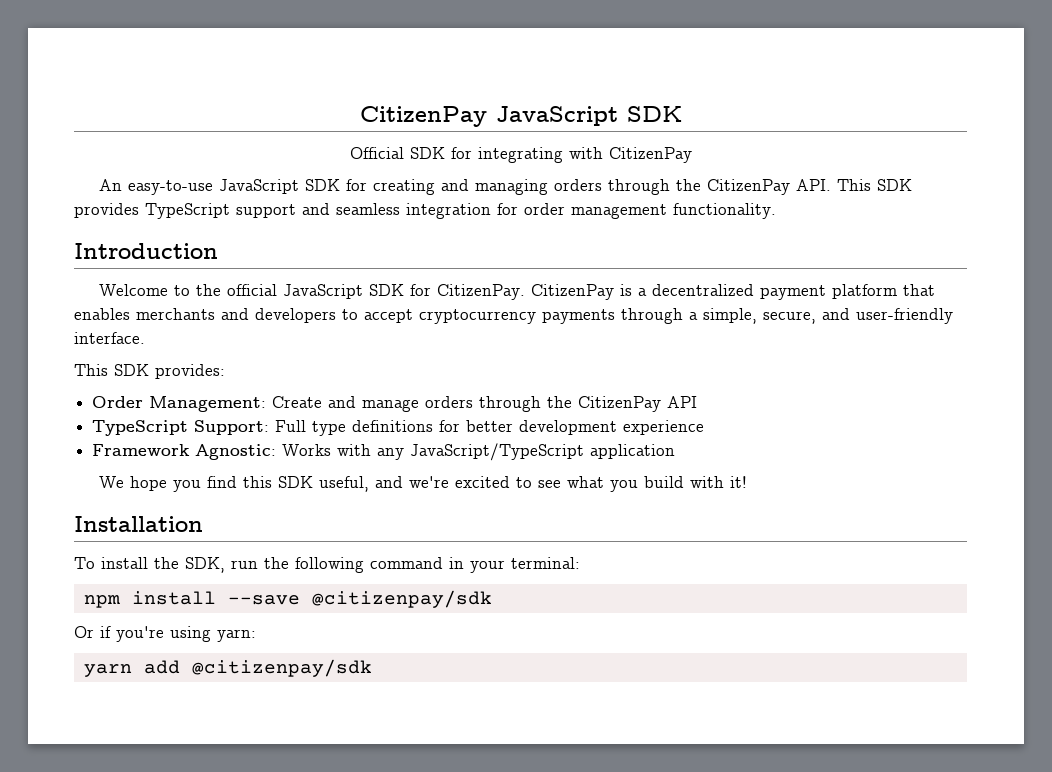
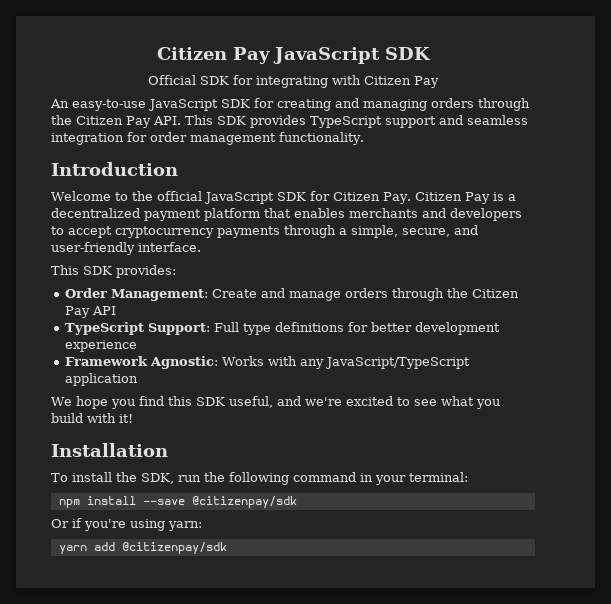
- CitizenPay JavaScript SDK
+ Citizen Pay JavaScript SDK
- Official SDK for integrating with CitizenPay
+ Official SDK for integrating with Citizen Pay
- An easy-to-use JavaScript SDK for creating and managing orders through the CitizenPay API. This SDK provides TypeScript support and seamless integration for order management functionality.
+ An easy-to-use JavaScript SDK for creating and managing orders through the Citizen Pay API. This SDK provides TypeScript support and seamless integration for order management functionality.
- Welcome to the official JavaScript SDK for CitizenPay. CitizenPay is a decentralized payment platform that enables merchants and developers to accept cryptocurrency payments through a simple, secure, and user-friendly interface.
+ Welcome to the official JavaScript SDK for Citizen Pay. Citizen Pay is a decentralized payment platform that enables merchants and developers to accept cryptocurrency payments through a simple, secure, and user-friendly interface.
- Order Management: Create and manage orders through the CitizenPay API
+ Order Management: Create and manage orders through the Citizen Pay API

